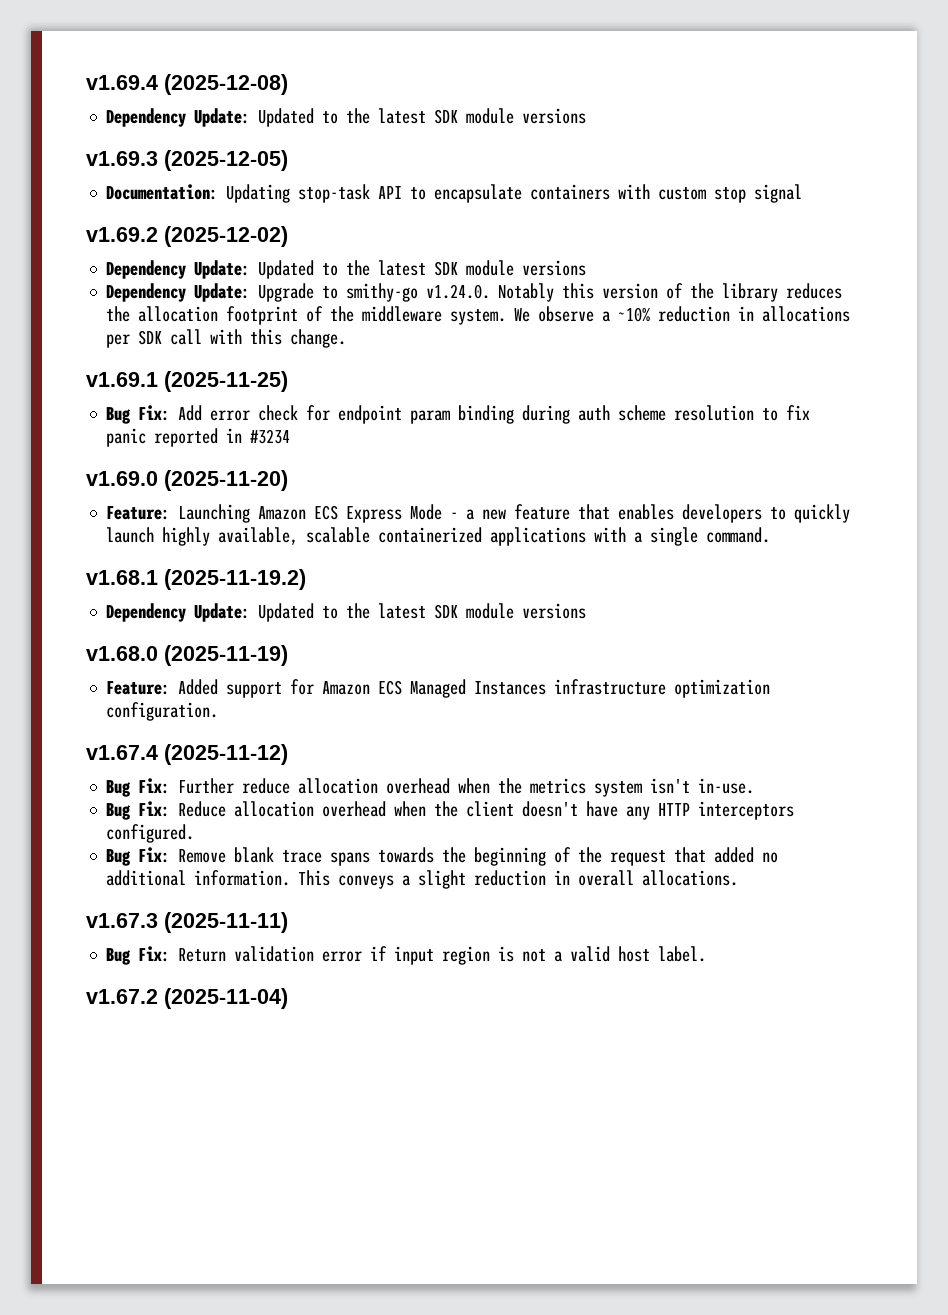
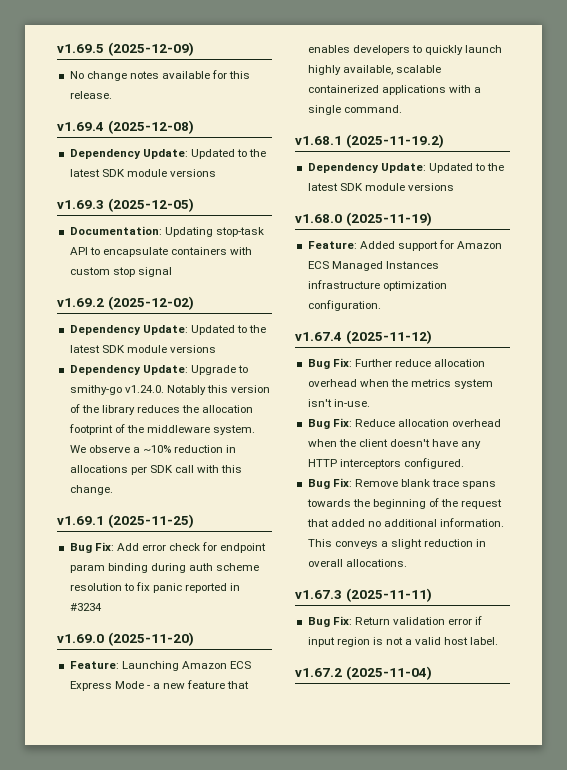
+ v1.69.5 (2025-12-09)
+ No change notes available for this release.

